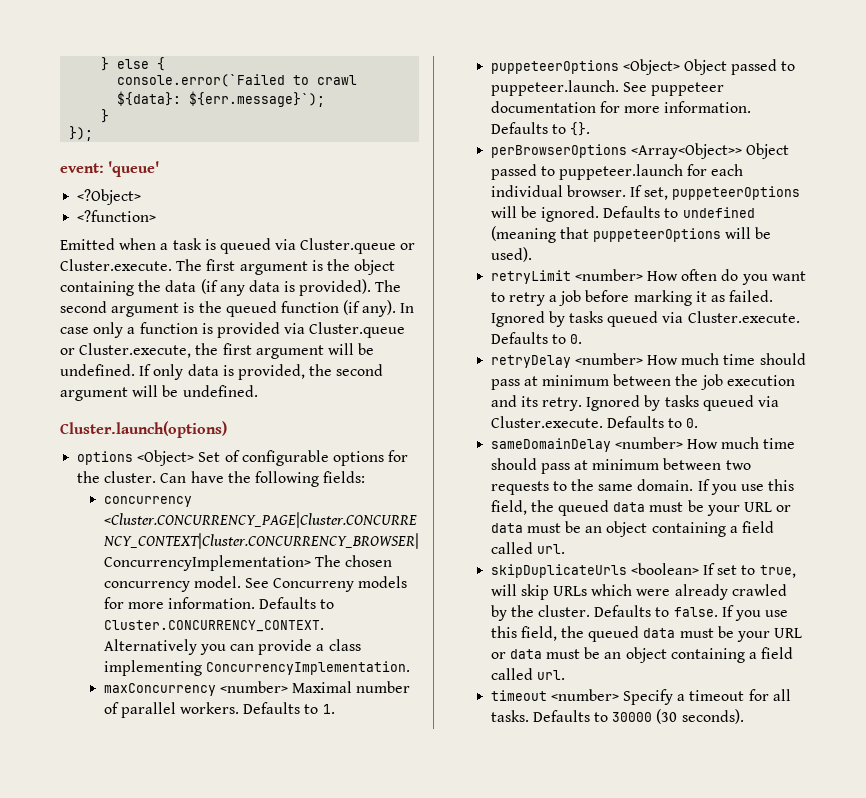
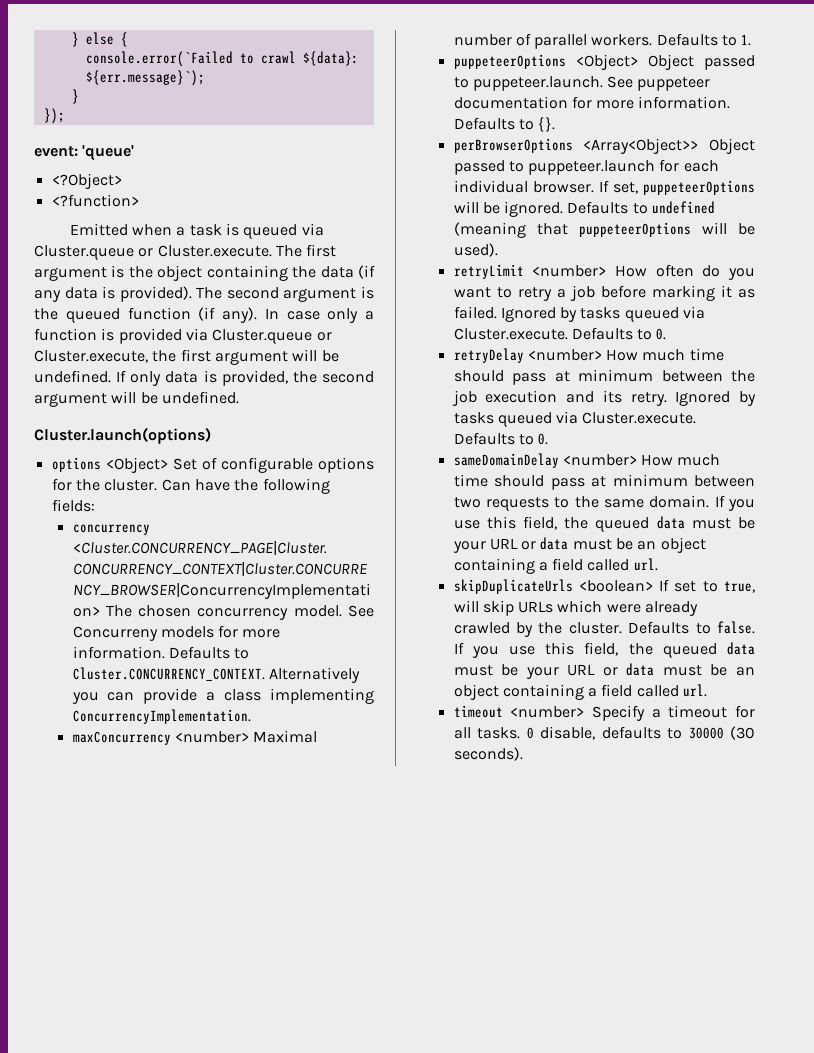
- Defaults to 30000 (30 seconds).
+ 0 disable, defaults to 30000 (30 seconds).

